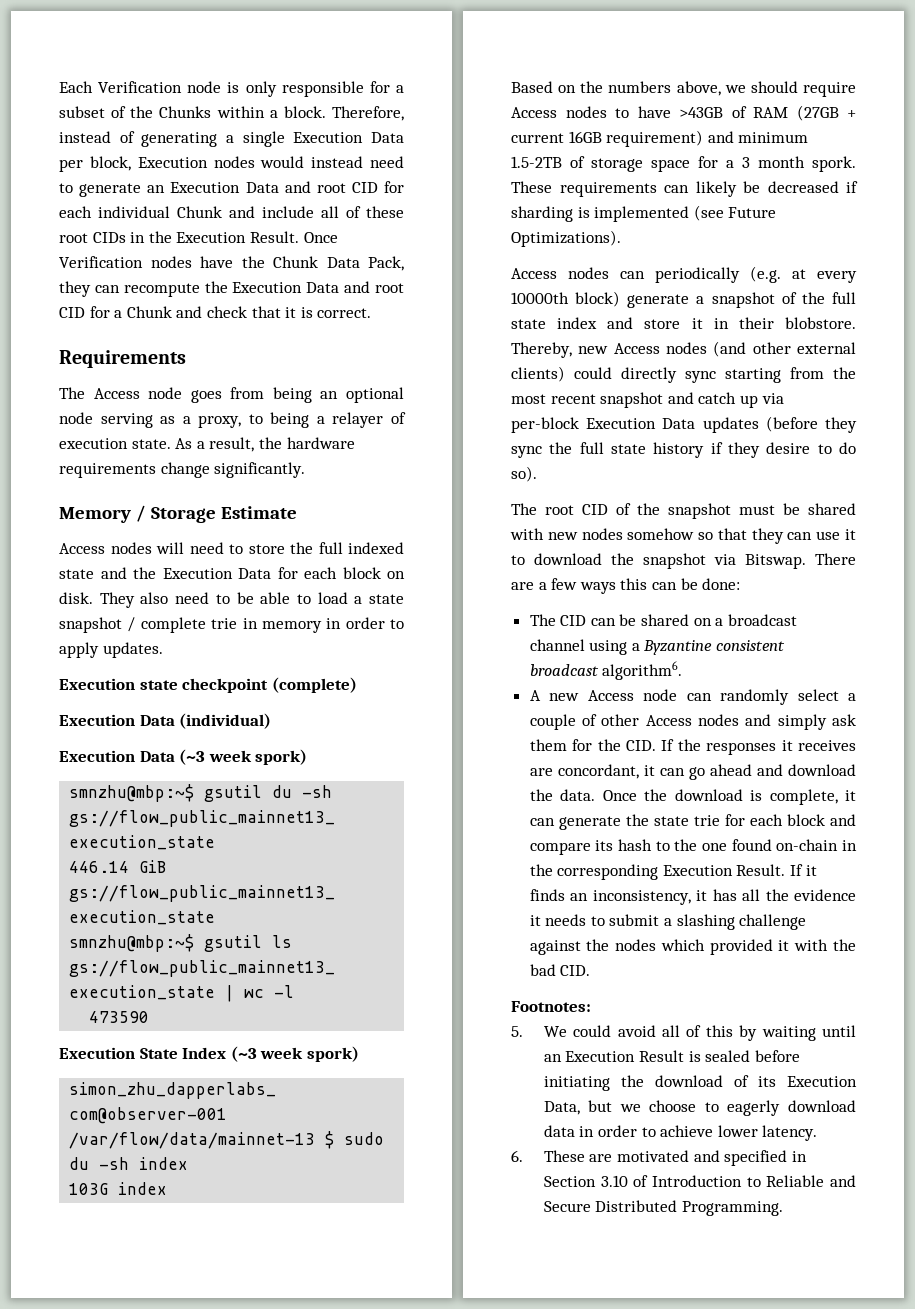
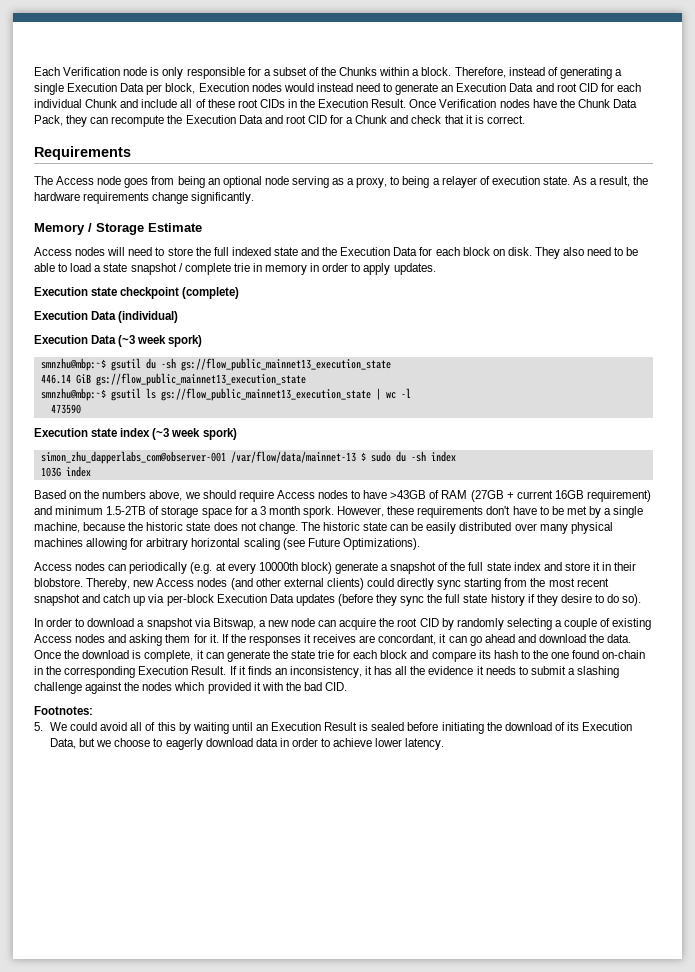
- Execution State Index (~3 week spork)
+ Execution state index (~3 week spork)
- These requirements can likely be decreased if sharding is implemented (see Future Optimizations).
+ However, these requirements don't have to be met by a single machine, because the historic state does not change. The historic state can be easily distributed over many physical machines allowing for arbitrary horizontal scaling (see Future Optimizations).
- The root CID of the snapshot must be shared with new nodes somehow so that they can use it to download the snapshot via Bitswap. There are a few ways this can be done:
- The CID can be shared on a broadcast channel using a Byzantine consistent broadcast algorithm6.
- A new Access node can randomly select a couple of other Access nodes and simply ask them for the CID. If the responses it receives are concordant, it can go ahead and download the data.
+ In order to download a snapshot via Bitswap, a new node can acquire the root CID by randomly selecting a couple of existing Access nodes and asking them for it. If the responses it receives are concordant, it can go ahead and download the data.
- 6. These are motivated and specified in Section 3.10 of Introduction to Reliable and Secure Distributed Programming.

